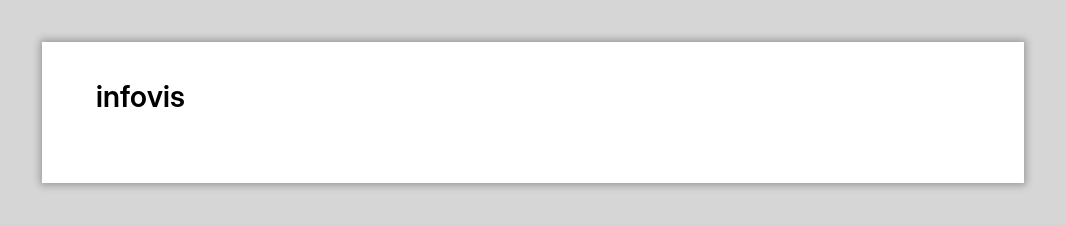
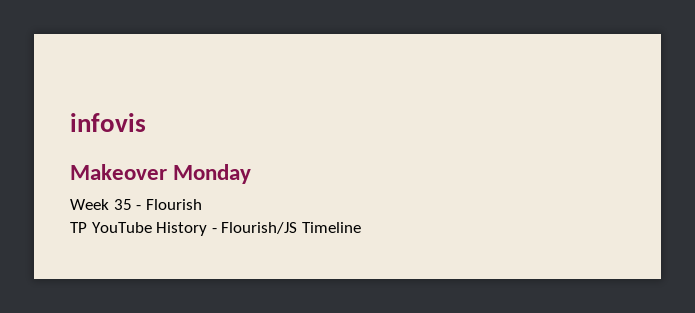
+ Makeover Monday
+ Week 35 - Flourish
+ TP YouTube History - Flourish/JS Timeline

